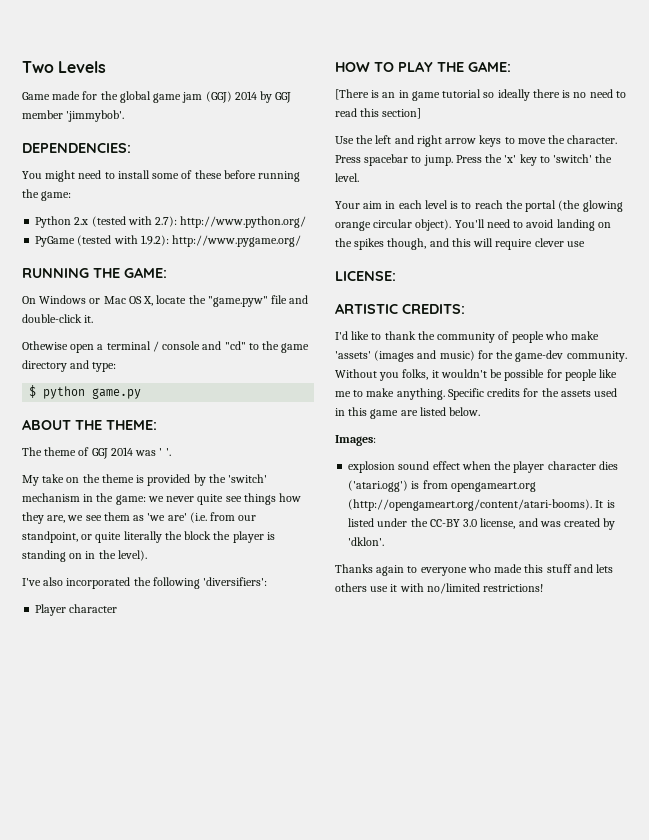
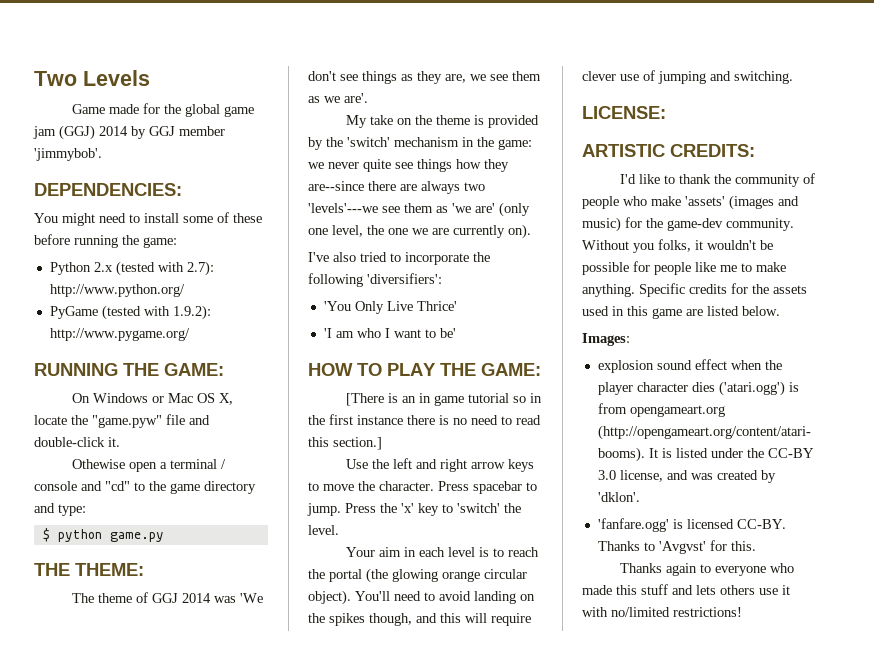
- ABOUT THE THEME:
+ THE THEME:
- The theme of GGJ 2014 was ' '.
+ The theme of GGJ 2014 was 'We don't see things as they are, we see them as we are'.
- My take on the theme is provided by the 'switch' mechanism in the game: we never quite see things how they are, we see them as 'we are' (i.e. from our standpoint, or quite literally the block the player is standing on in the level).
+ My take on the theme is provided by the 'switch' mechanism in the game: we never quite see things how they are--since there are always two 'levels'---we see them as 'we are' (only one level, the one we are currently on).
- I've also incorporated the following 'diversifiers':
+ I've also tried to incorporate the following 'diversifiers':
- Player character
+ 'You Only Live Thrice'
+ 'I am who I want to be'
- [There is an in game tutorial so ideally there is no need to read this section]
+ [There is an in game tutorial so in the first instance there is no need to read this section.]
- You'll need to avoid landing on the spikes though, and this will require clever use
+ You'll need to avoid landing on the spikes though, and this will require clever use of jumping and switching.
+ 'fanfare.ogg' is licensed CC-BY. Thanks to 'Avgvst' for this.

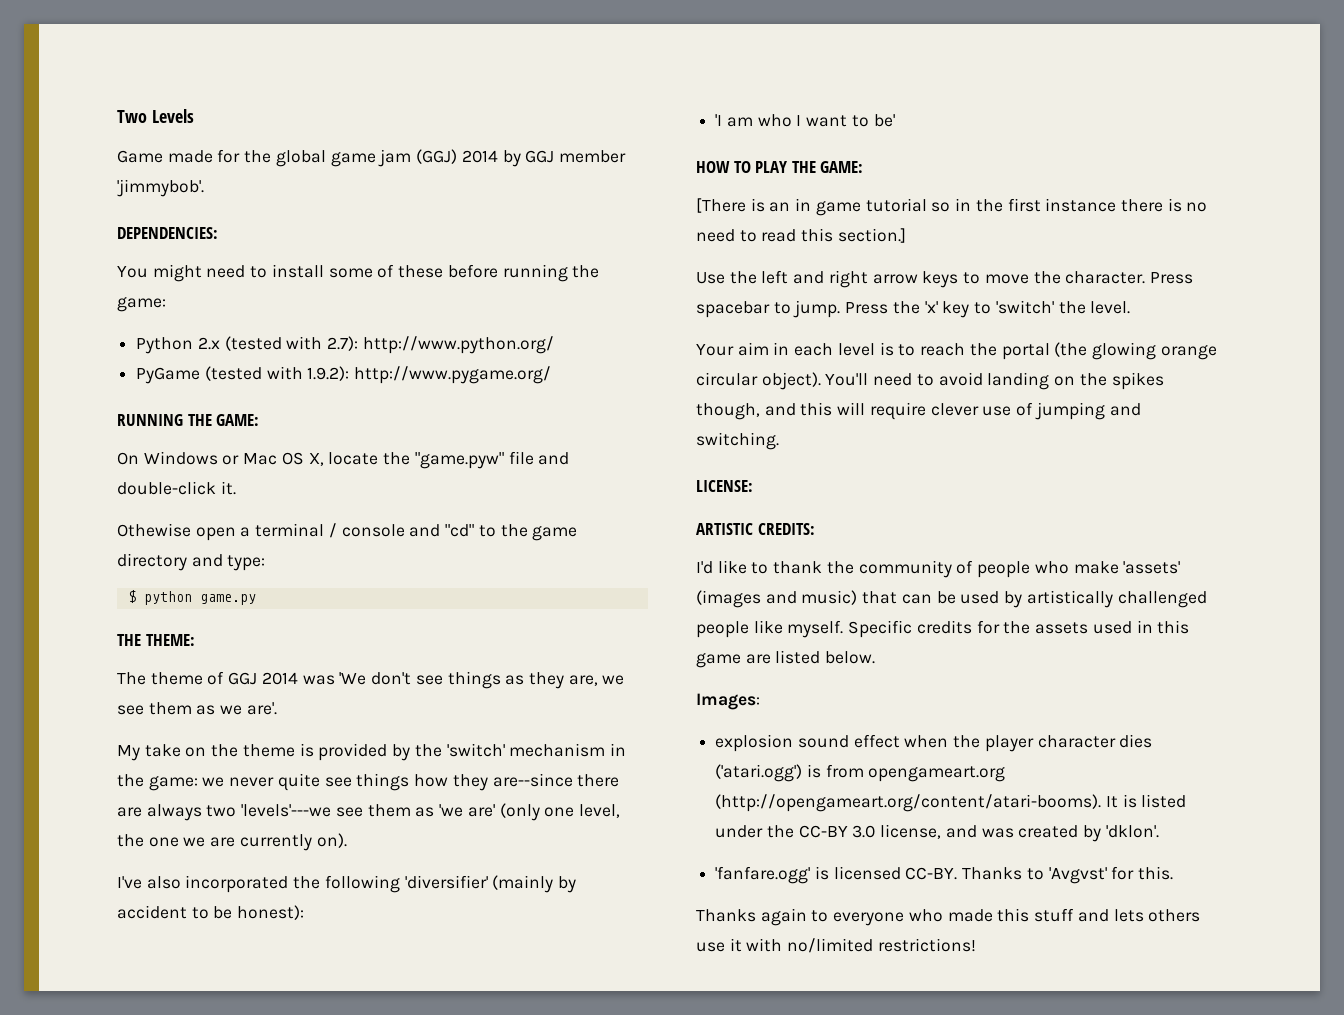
- I've also tried to incorporate the following 'diversifiers':
- 'You Only Live Thrice'
+ I've also incorporated the following 'diversifier' (mainly by accident to be honest):
- I'd like to thank the community of people who make 'assets' (images and music) for the game-dev community. Without you folks, it wouldn't be possible for people like me to make anything.
+ I'd like to thank the community of people who make 'assets' (images and music) that can be used by artistically challenged people like myself.

